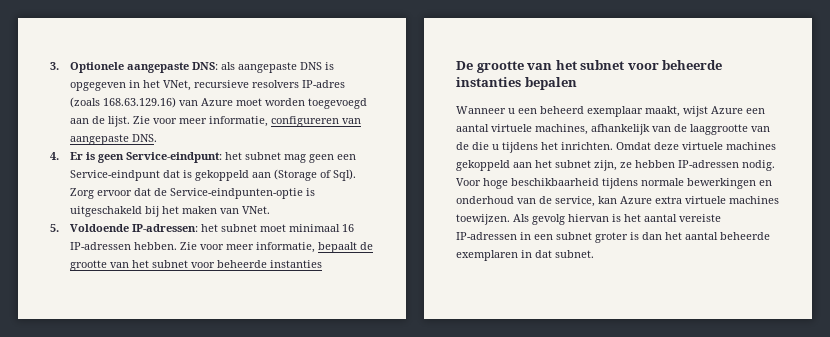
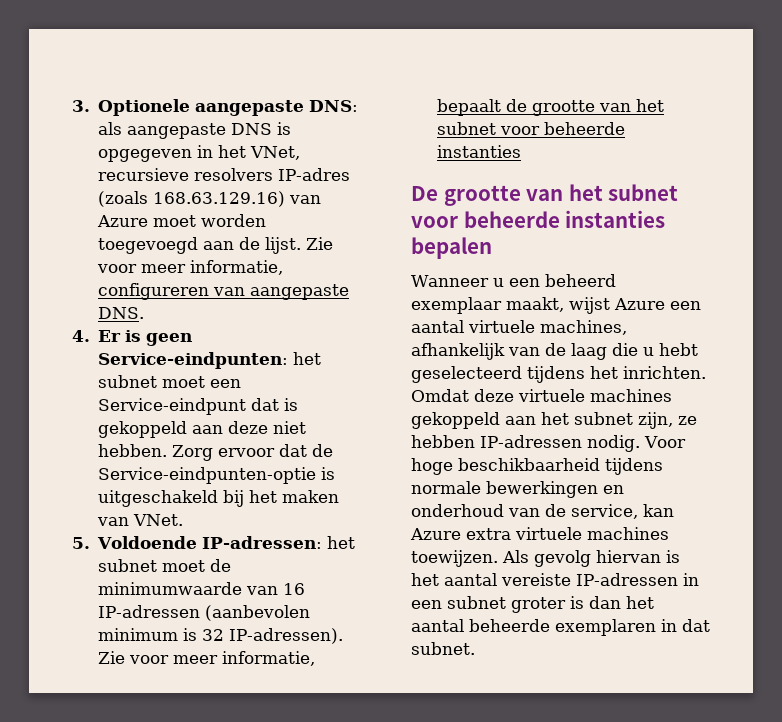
- 4. Er is geen Service-eindpunt: het subnet mag geen een Service-eindpunt dat is gekoppeld aan (Storage of Sql).
+ 4. Er is geen Service-eindpunten: het subnet moet een Service-eindpunt dat is gekoppeld aan deze niet hebben.
- 5. Voldoende IP-adressen: het subnet moet minimaal 16 IP-adressen hebben.
+ 5. Voldoende IP-adressen: het subnet moet de minimumwaarde van 16 IP-adressen (aanbevolen minimum is 32 IP-adressen).
- Wanneer u een beheerd exemplaar maakt, wijst Azure een aantal virtuele machines, afhankelijk van de laaggrootte van de die u tijdens het inrichten.
+ Wanneer u een beheerd exemplaar maakt, wijst Azure een aantal virtuele machines, afhankelijk van de laag die u hebt geselecteerd tijdens het inrichten.

